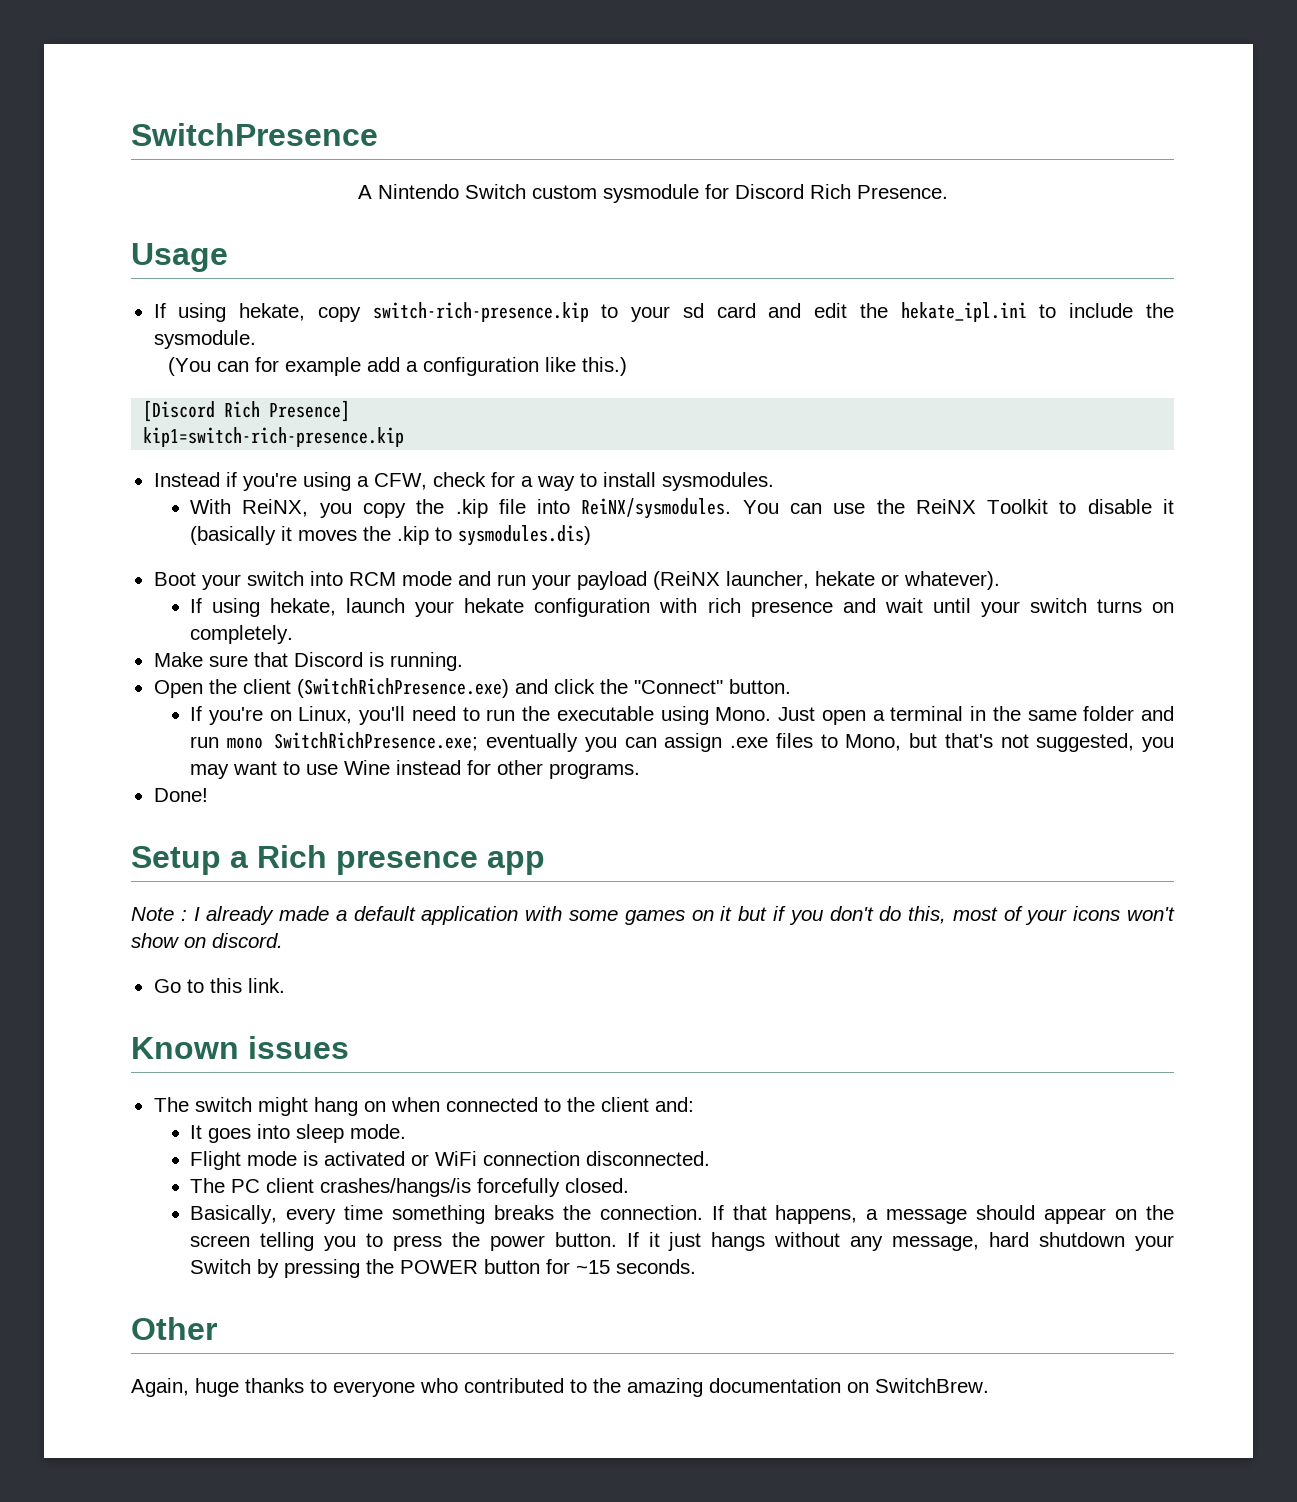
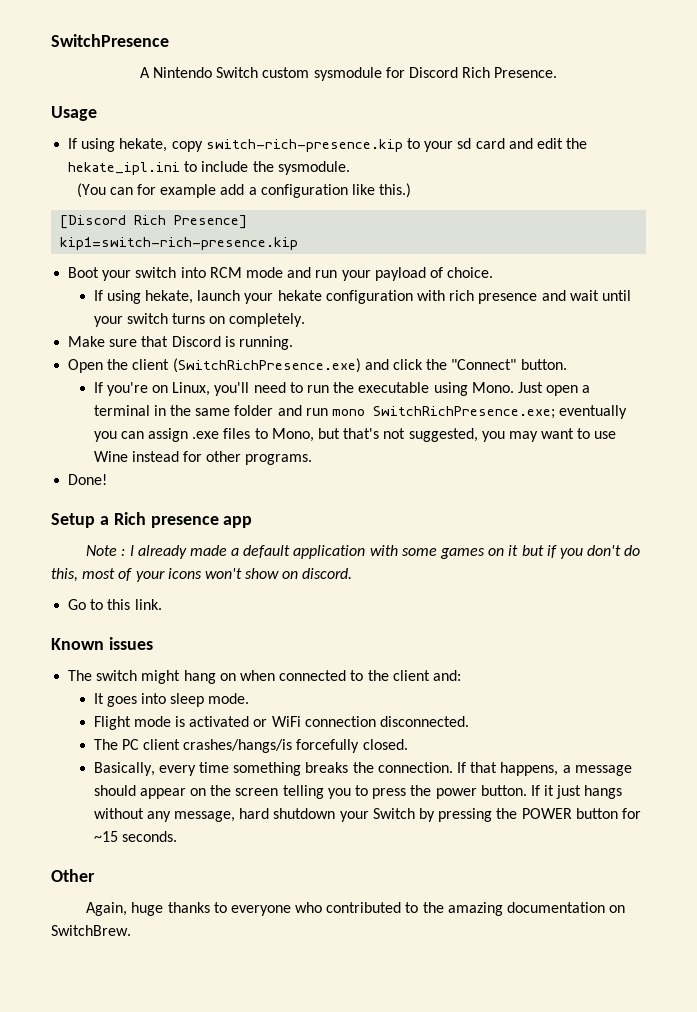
- Instead if you're using a CFW, check for a way to install sysmodules.
- With ReiNX, you copy the .kip file into ReiNX/sysmodules. You can use the ReiNX Toolkit to disable it (basically it moves the .kip to sysmodules.dis)
- Boot your switch into RCM mode and run your payload (ReiNX launcher, hekate or whatever).
+ Boot your switch into RCM mode and run your payload of choice.

